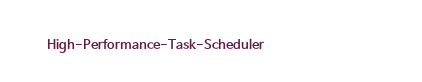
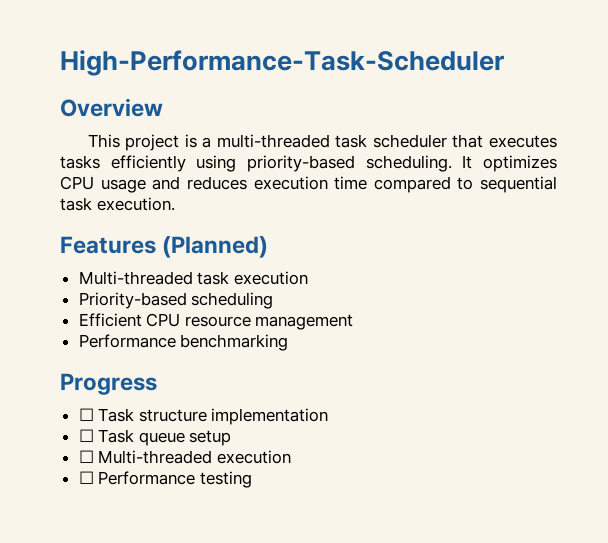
+ Overview
+ This project is a multi-threaded task scheduler that executes tasks efficiently using priority-based scheduling. It optimizes CPU usage and reduces execution time compared to sequential task execution.
+ Features (Planned)
+ Multi-threaded task execution
+ Priority-based scheduling
+ Efficient CPU resource management
+ Performance benchmarking
+ Progress
+ ☐ Task structure implementation
+ ☐ Task queue setup
+ ☐ Multi-threaded execution
+ ☐ Performance testing

